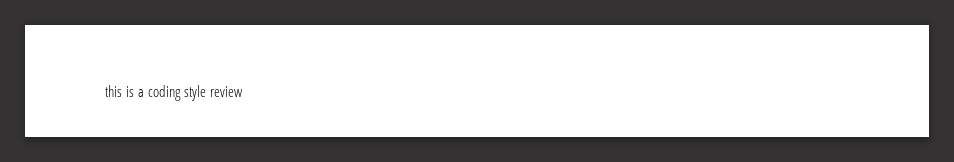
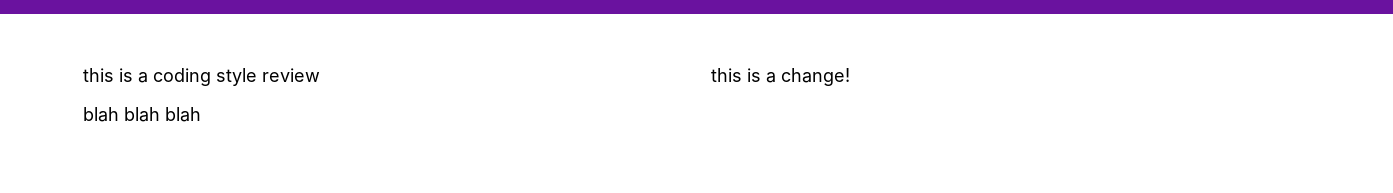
+ blah blah blah
+ this is a change!

